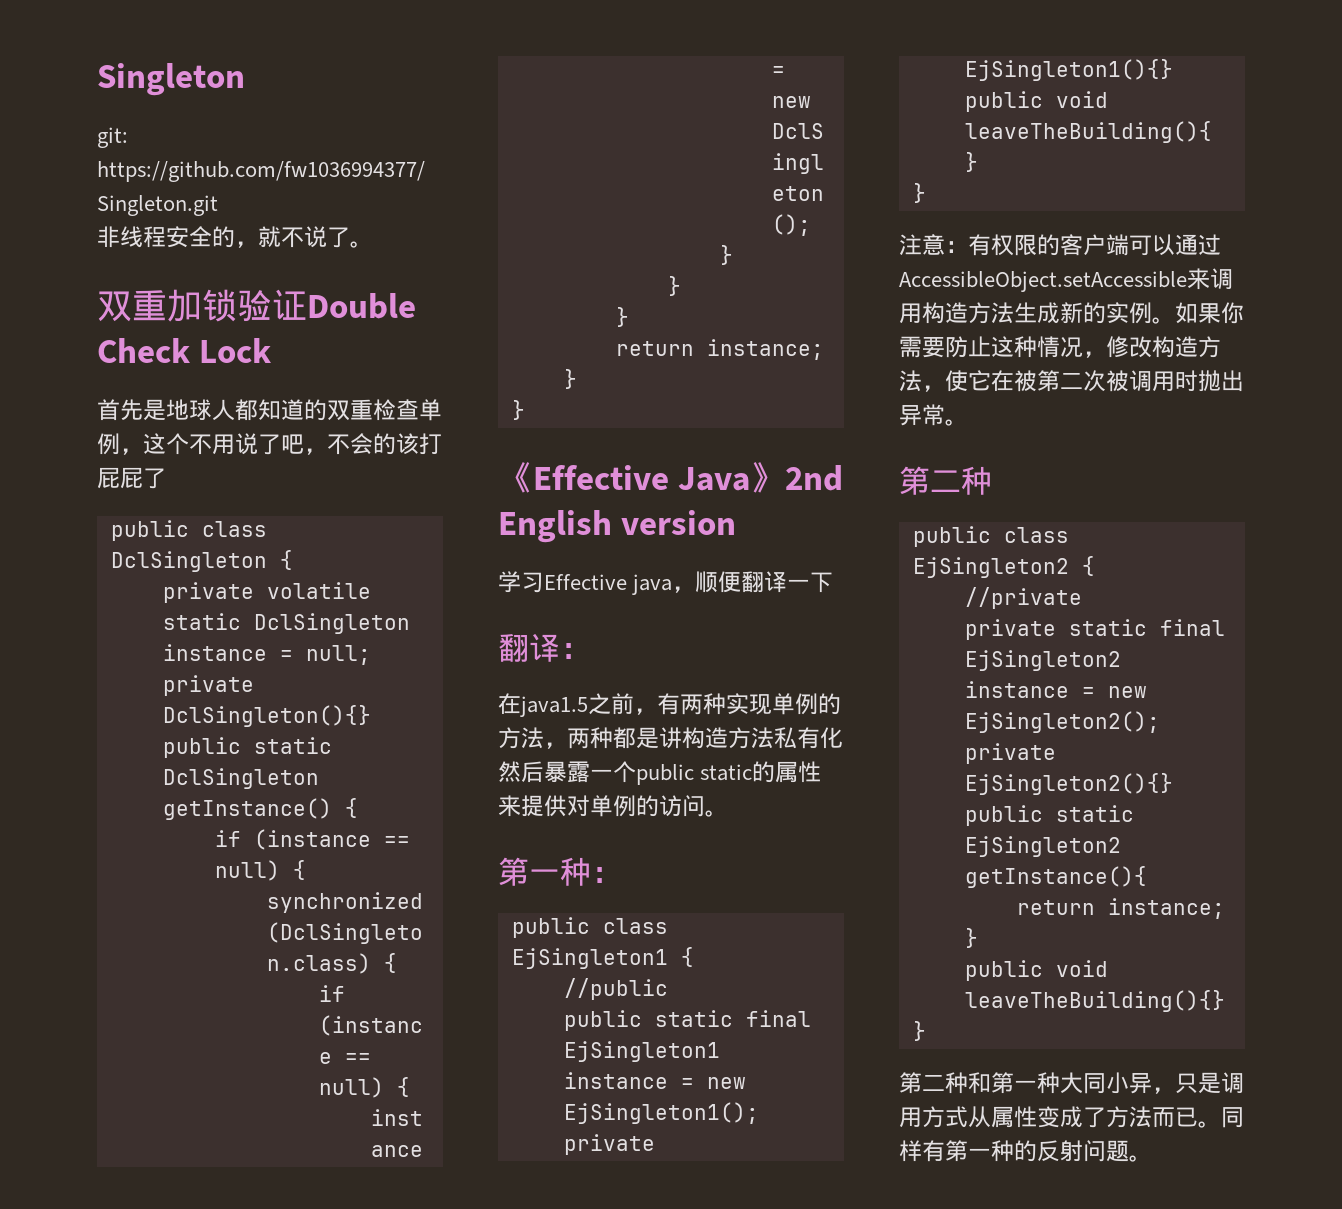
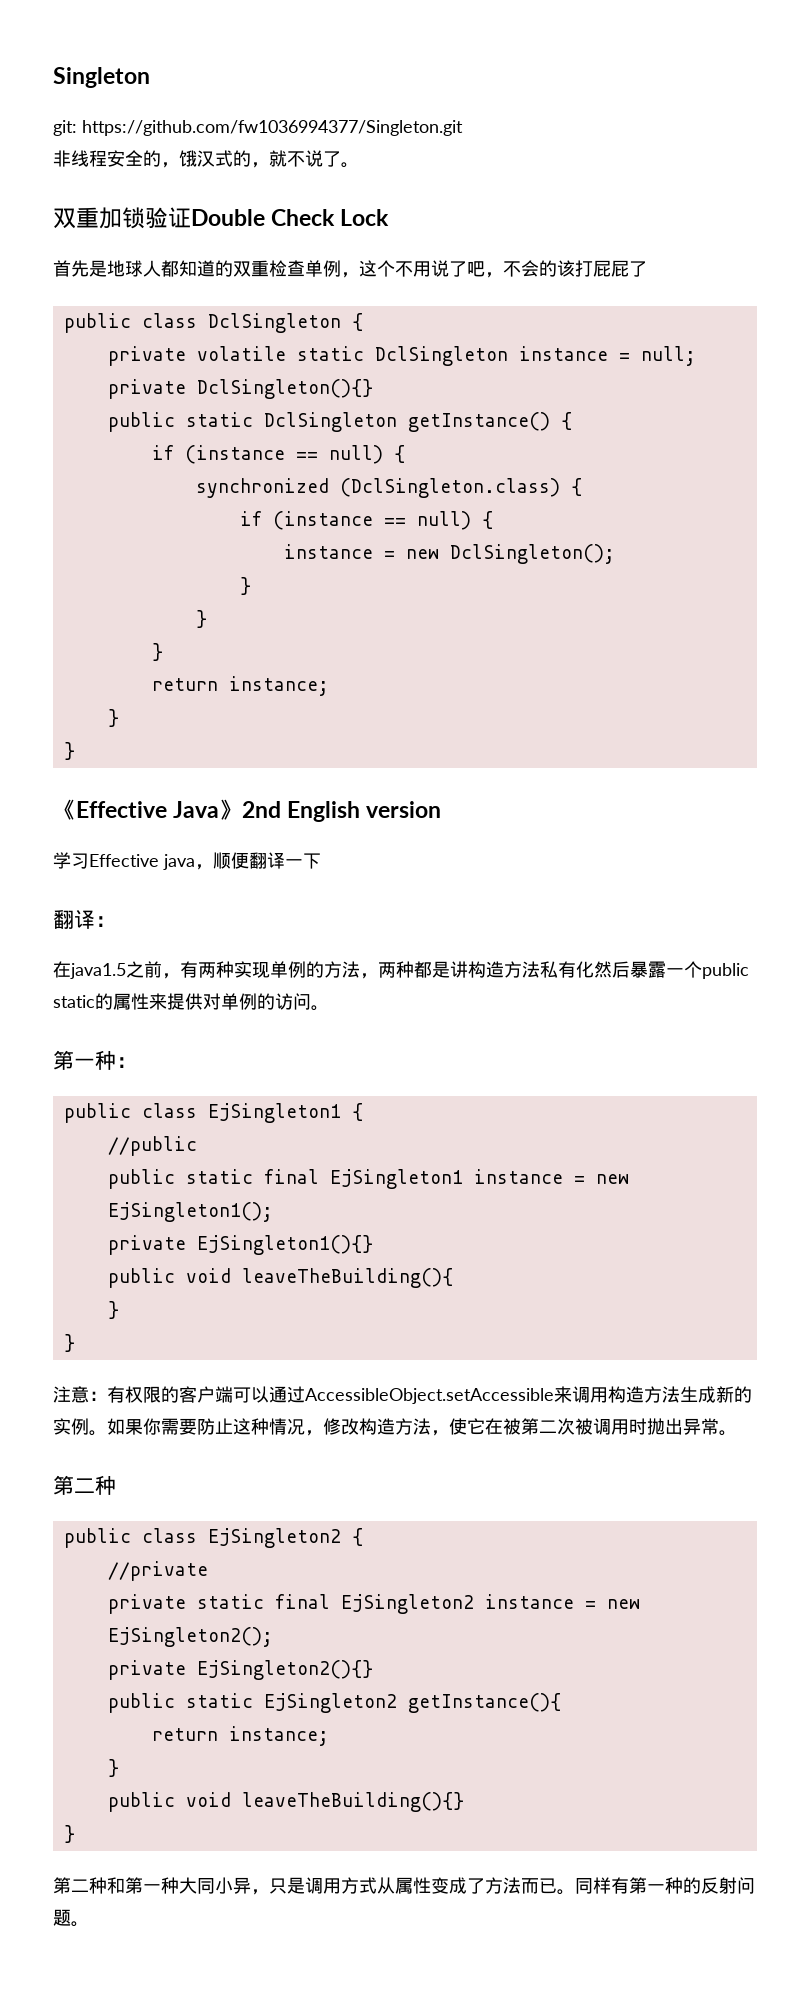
- 非线程安全的，就不说了。
+ 非线程安全的，饿汉式的，就不说了。

